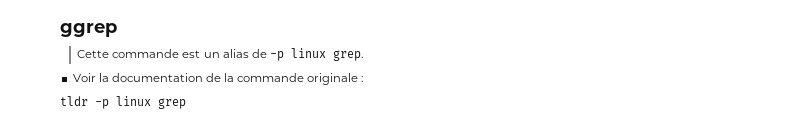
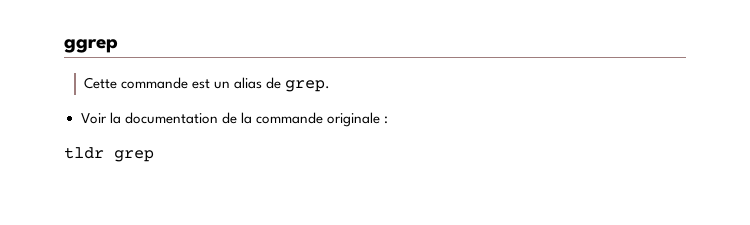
- Cette commande est un alias de -p linux grep.
+ Cette commande est un alias de grep.
- tldr -p linux grep
+ tldr grep

